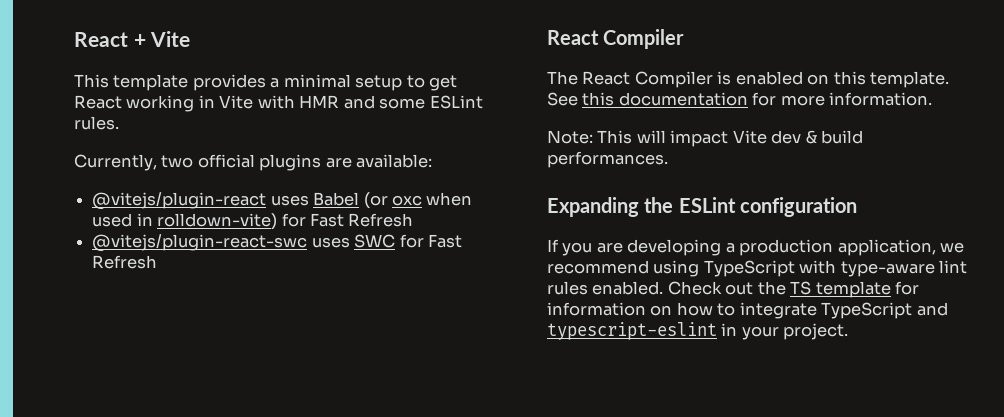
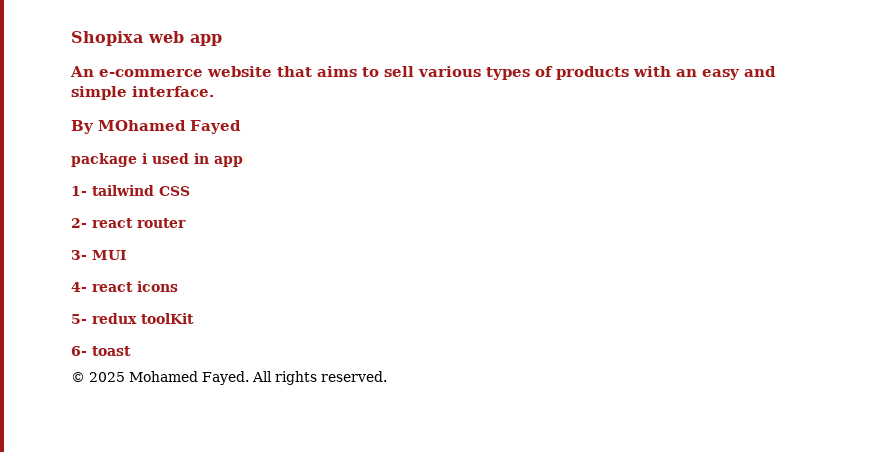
- React + Vite
- This template provides a minimal setup to get React working in Vite with HMR and some ESLint rules.
- Currently, two official plugins are available:
- @vitejs/plugin-react uses Babel (or oxc when used in rolldown-vite) for Fast Refresh
- @vitejs/plugin-react-swc uses SWC for Fast Refresh
- React Compiler
- The React Compiler is enabled on this template. See this documentation for more information.
- Note: This will impact Vite dev & build performances.
- Expanding the ESLint configuration
- If you are developing a production application, we recommend using TypeScript with type-aware lint rules enabled. Check out the TS template for information on how to integrate TypeScript and typescript-eslint in your project.
+ Shopixa web app
+ An e-commerce website that aims to sell various types of products with an easy and simple interface.
+ By MOhamed Fayed
+ package i used in app
+ 1- tailwind CSS
+ 2- react router
+ 3- MUI
+ 4- react icons
+ 5- redux toolKit
+ 6- toast
+ © 2025 Mohamed Fayed. All rights reserved.

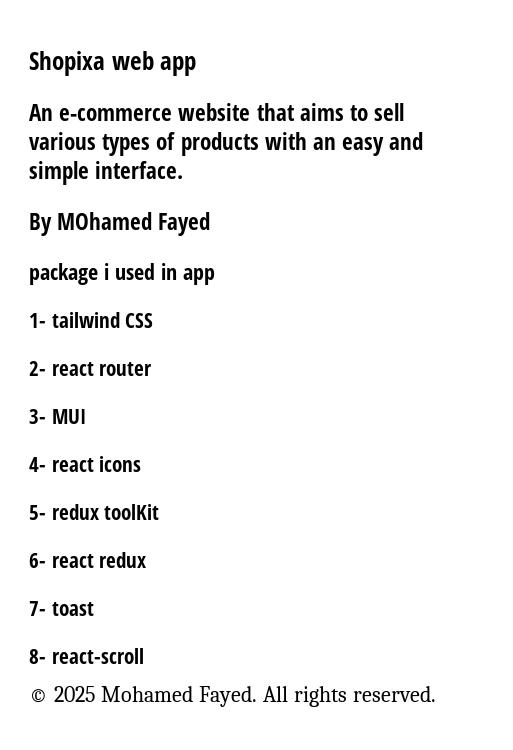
- 6- toast
+ 6- react redux
+ 7- toast
+ 8- react-scroll

